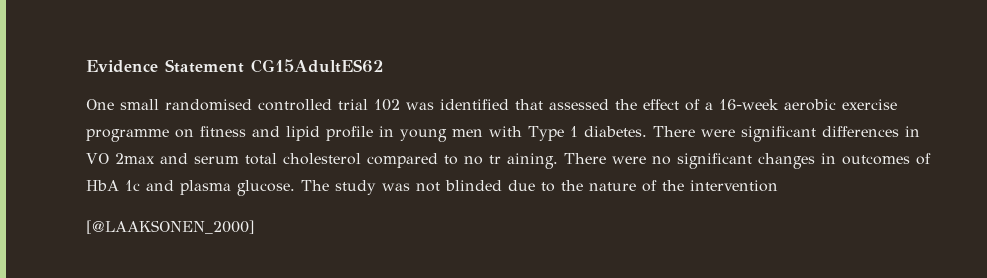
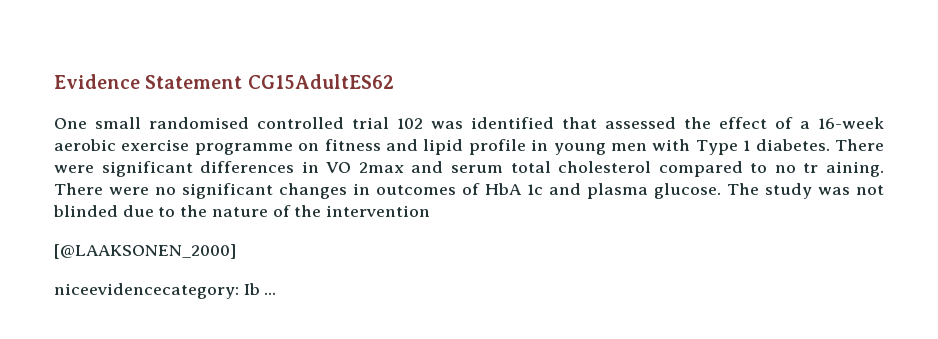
+ niceevidencecategory: Ib ...

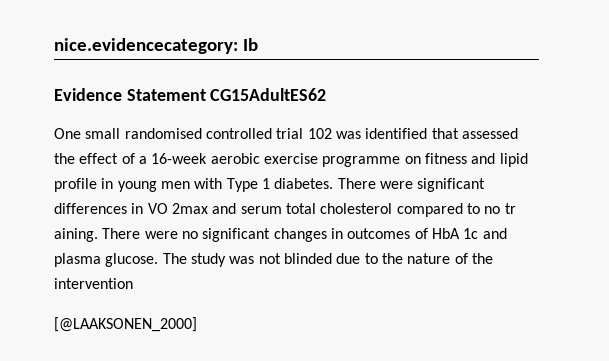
+ nice.evidencecategory: Ib
- niceevidencecategory: Ib ...

